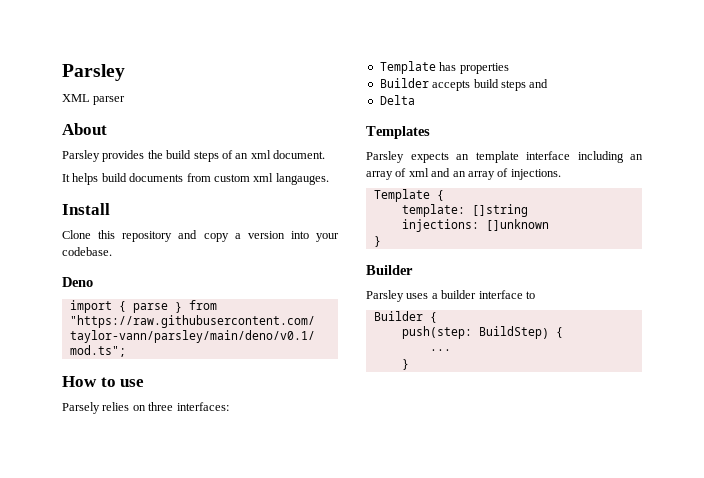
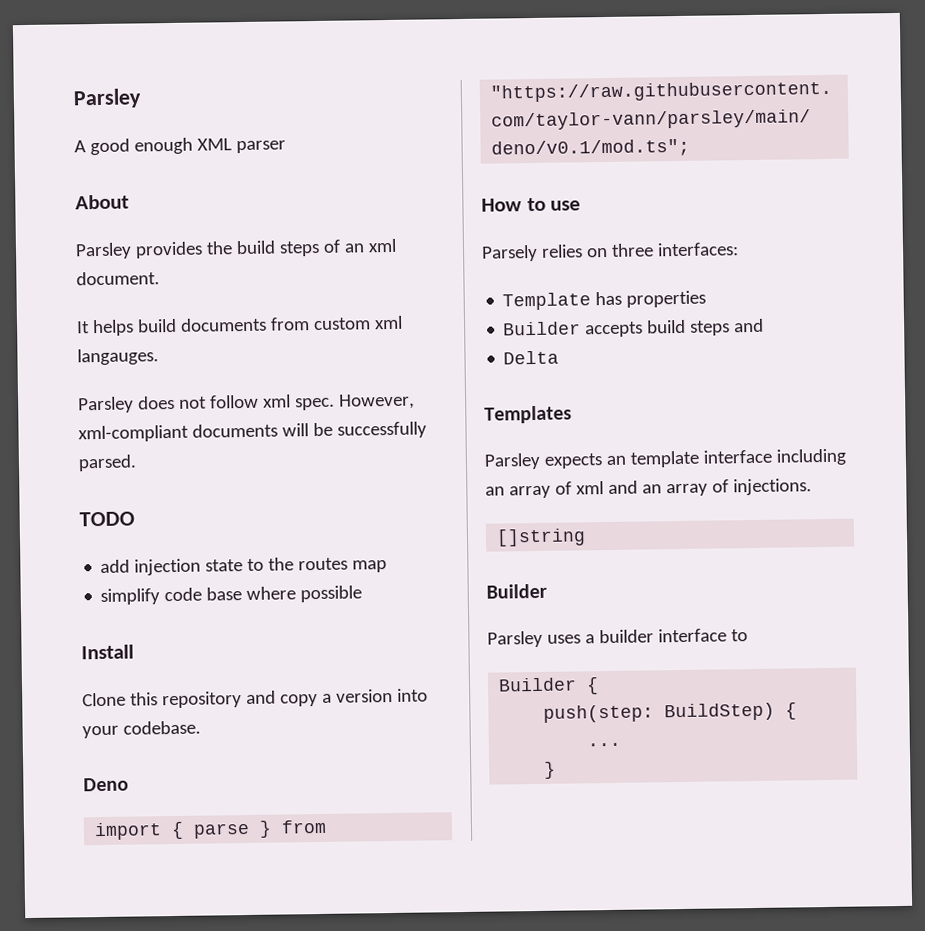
- XML parser
+ A good enough XML parser
+ Parsley does not follow xml spec. However, xml-compliant documents will be successfully parsed.
+ TODO
+ add injection state to the routes map
+ simplify code base where possible
- Template {
- template: []string
- injections: []unknown
- }
+ []string

